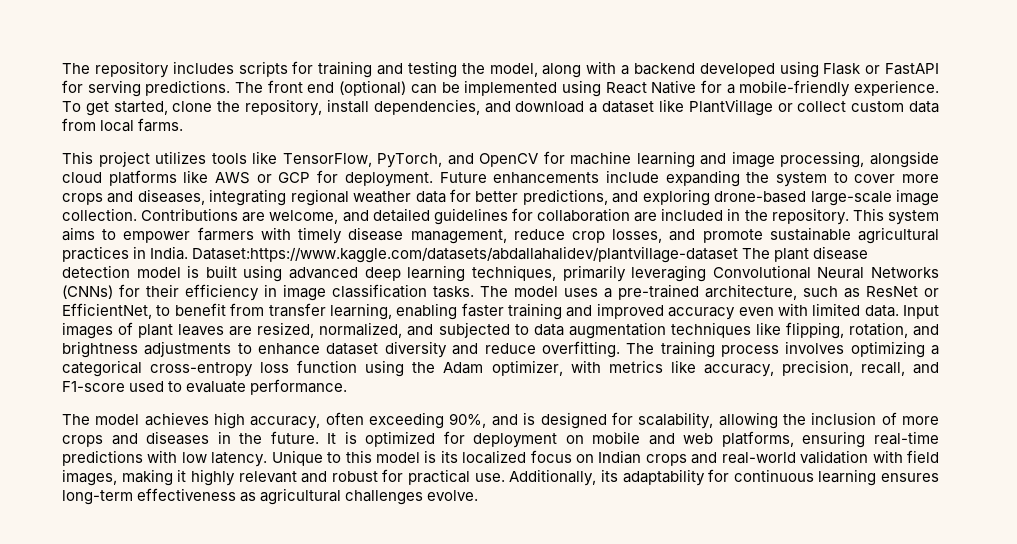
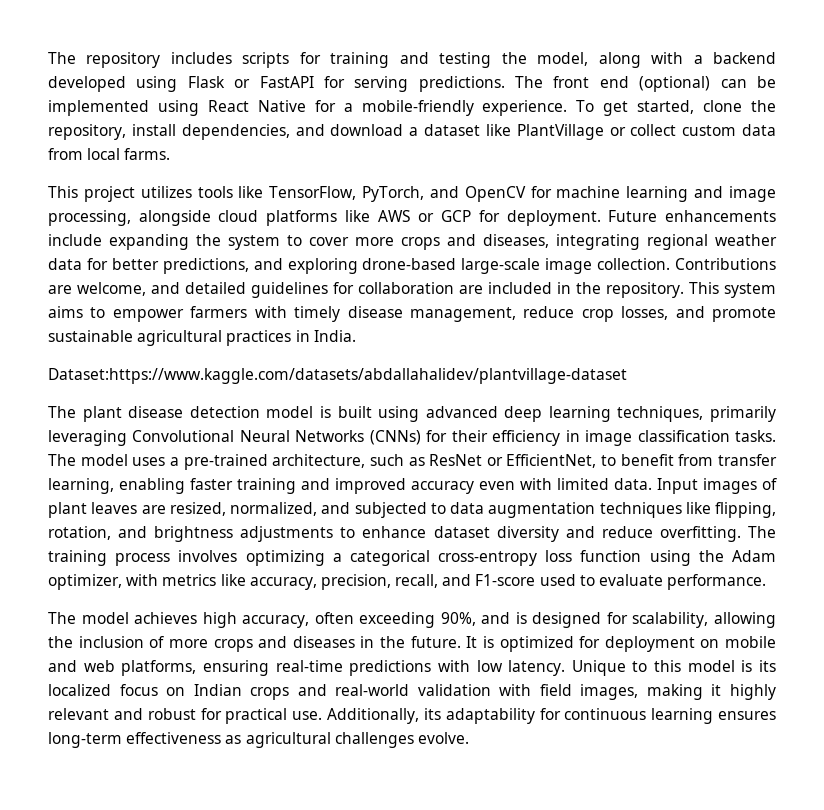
- This system aims to empower farmers with timely disease management, reduce crop losses, and promote sustainable agricultural practices in India. Dataset:https://www.kaggle.com/datasets/abdallahalidev/plantvillage-dataset The plant disease detection model is built using advanced deep learning techniques, primarily leveraging Convolutional Neural Networks (CNNs) for their efficiency in image classification tasks.
+ This system aims to empower farmers with timely disease management, reduce crop losses, and promote sustainable agricultural practices in India.
+ Dataset:https://www.kaggle.com/datasets/abdallahalidev/plantvillage-dataset
+ The plant disease detection model is built using advanced deep learning techniques, primarily leveraging Convolutional Neural Networks (CNNs) for their efficiency in image classification tasks.

